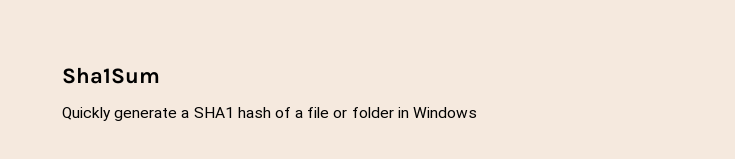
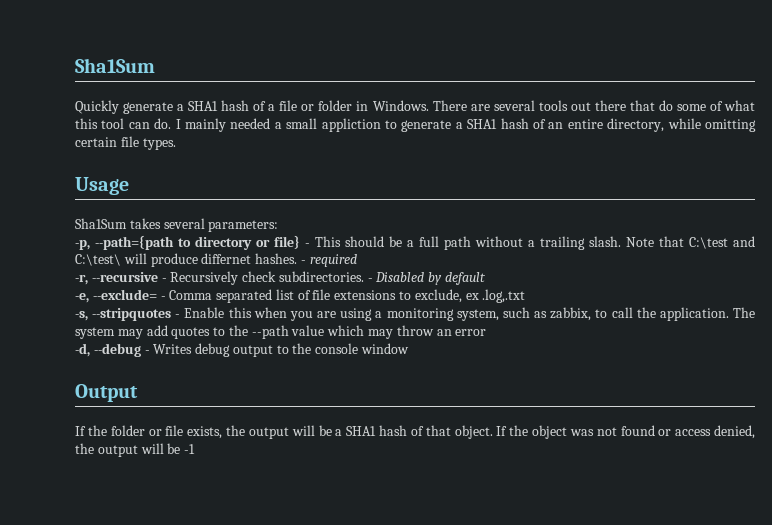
- Quickly generate a SHA1 hash of a file or folder in Windows
+ Quickly generate a SHA1 hash of a file or folder in Windows. There are several tools out there that do some of what this tool can do. I mainly needed a small appliction to generate a SHA1 hash of an entire directory, while omitting certain file types.
+ Usage
+ Sha1Sum takes several parameters:
+ -p, --path={path to directory or file} - This should be a full path without a trailing slash. Note that C:\test and C:\test\ will produce differnet hashes. - required
+ -r, --recursive - Recursively check subdirectories. - Disabled by default
+ -e, --exclude= - Comma separated list of file extensions to exclude, ex .log,.txt
+ -s, --stripquotes - Enable this when you are using a monitoring system, such as zabbix, to call the application. The system may add quotes to the --path value which may throw an error
+ -d, --debug - Writes debug output to the console window
+ Output
+ If the folder or file exists, the output will be a SHA1 hash of that object. If the object was not found or access denied, the output will be -1

